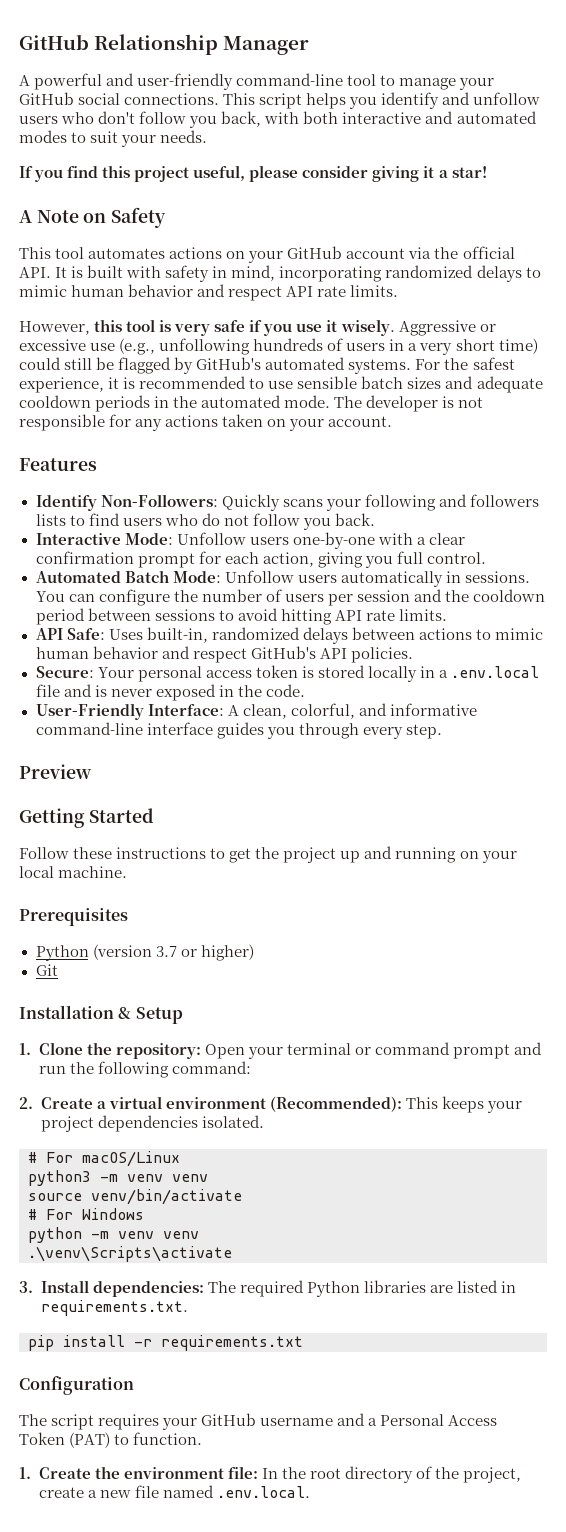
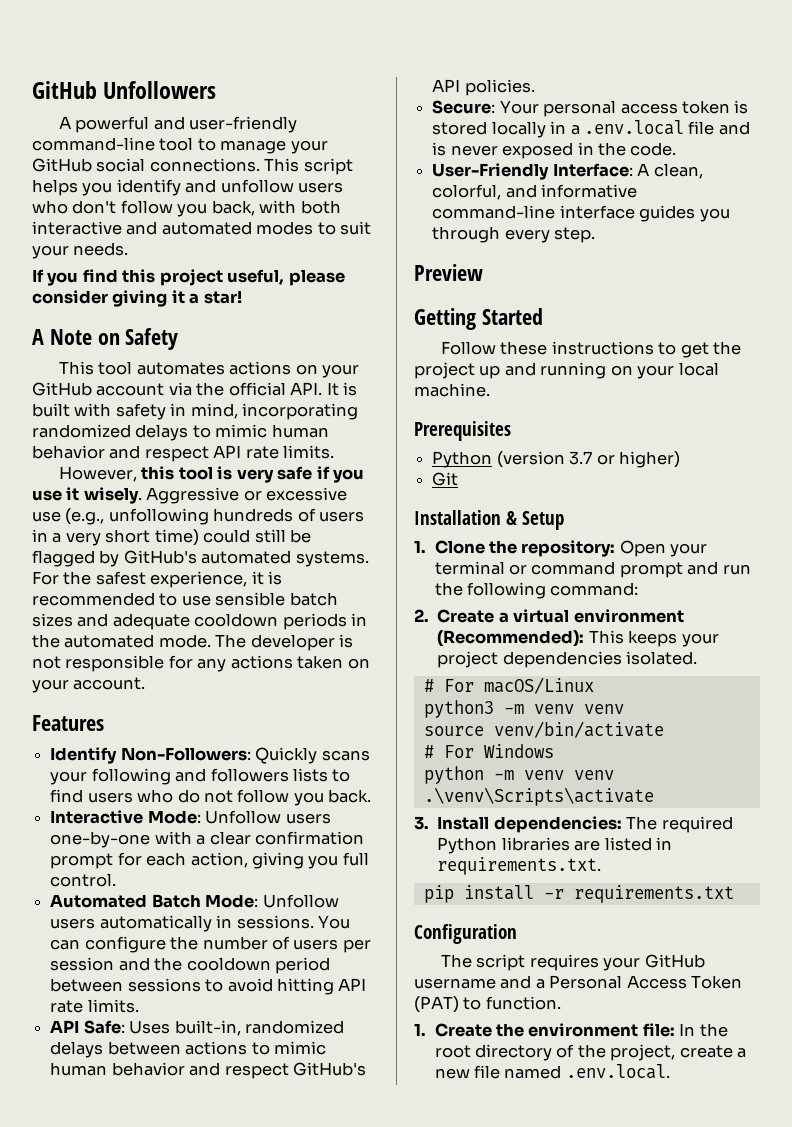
- GitHub Relationship Manager
+ GitHub Unfollowers

